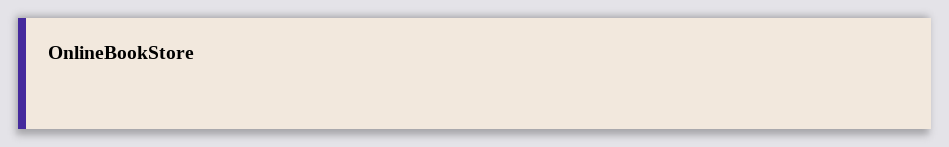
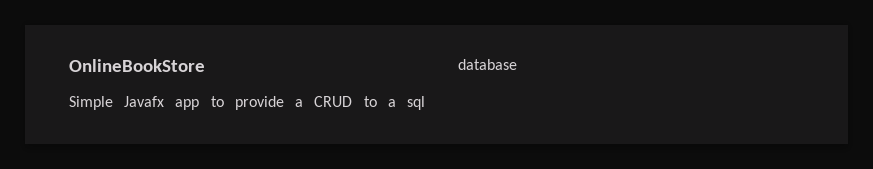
+ Simple Javafx app to provide a CRUD to a sql database

